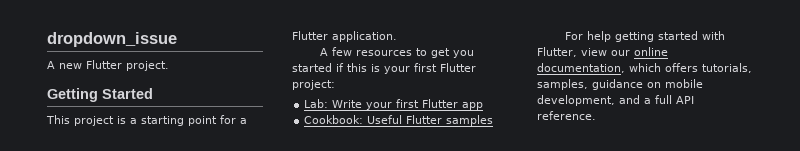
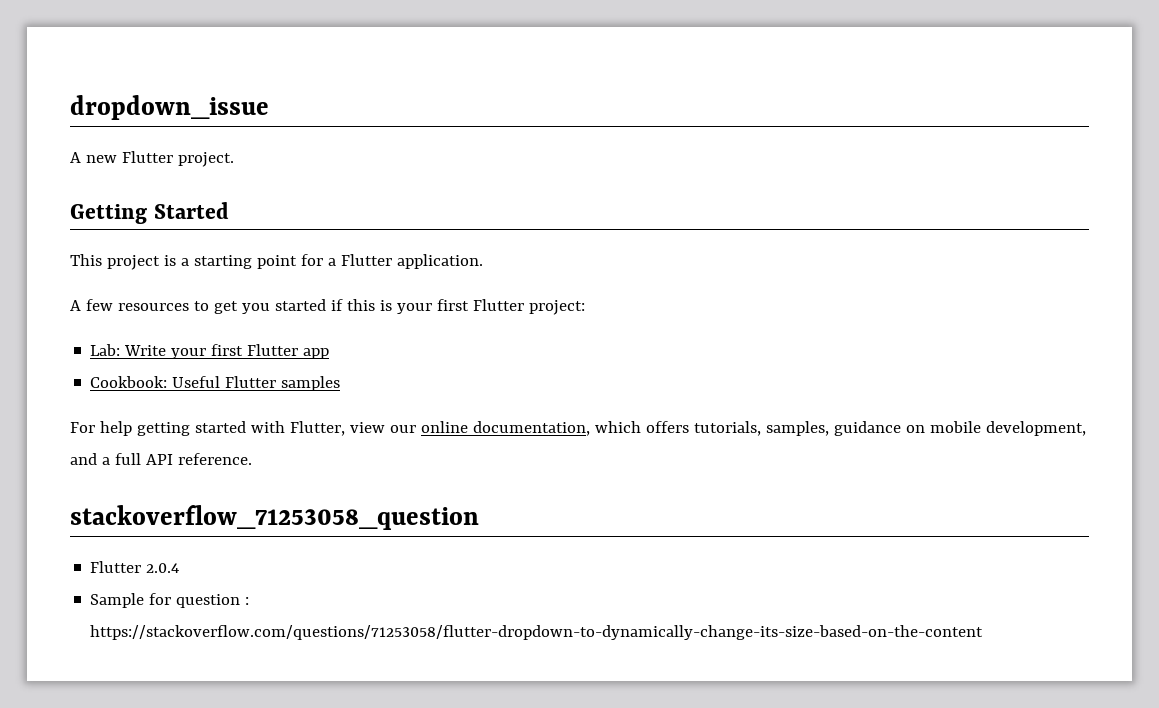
+ stackoverflow_71253058_question
+ Flutter 2.0.4
+ Sample for question : https://stackoverflow.com/questions/71253058/flutter-dropdown-to-dynamically-change-its-size-based-on-the-content

